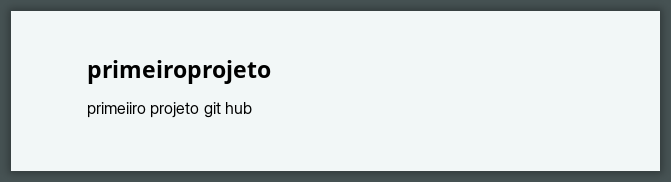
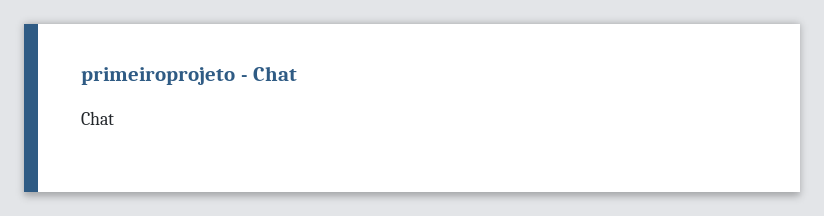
- primeiroprojeto
- primeiiro projeto git hub
+ primeiroprojeto - Chat
+ Chat

